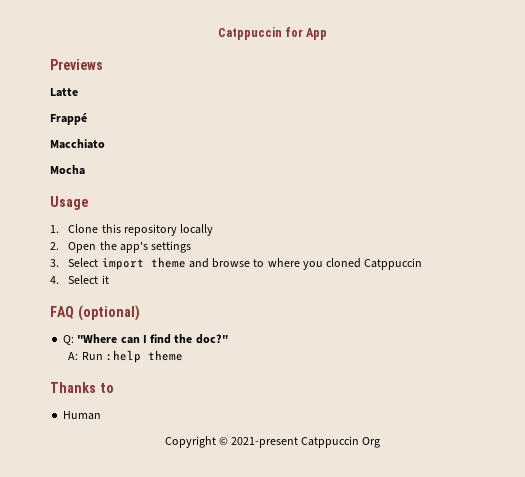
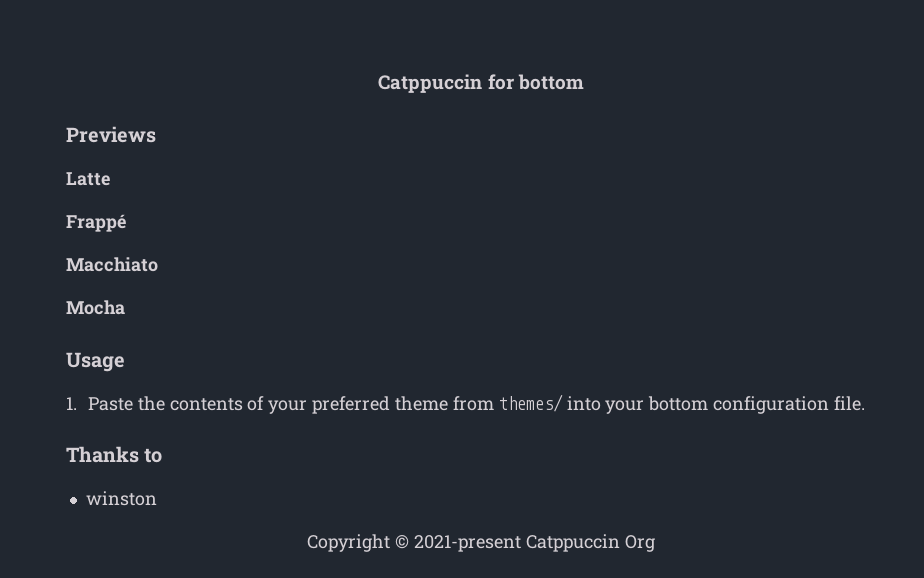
- Catppuccin for App
+ Catppuccin for bottom
- 1. Clone this repository locally
- 2. Open the app's settings
- 3. Select import theme and browse to where you cloned Catppuccin
- 4. Select it
- FAQ (optional)
- Q: "Where can I find the doc?"
- A: Run :help theme
+ 1. Paste the contents of your preferred theme from themes/ into your bottom configuration file.
- Human
+ winston

